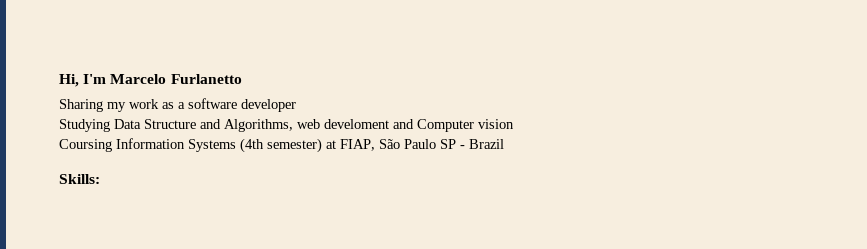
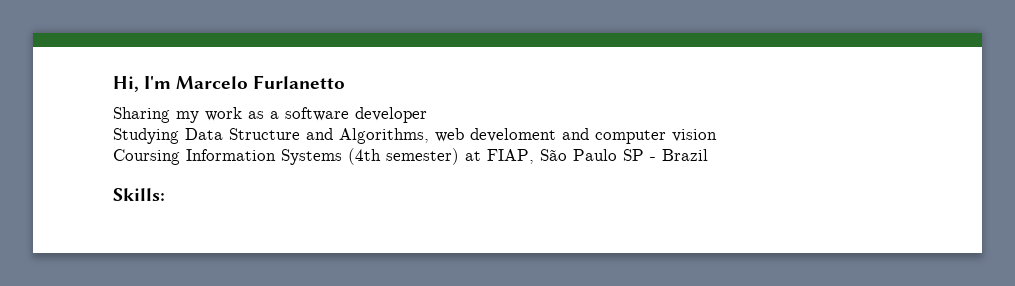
- Studying Data Structure and Algorithms, web develoment and Computer vision
+ Studying Data Structure and Algorithms, web develoment and computer vision

